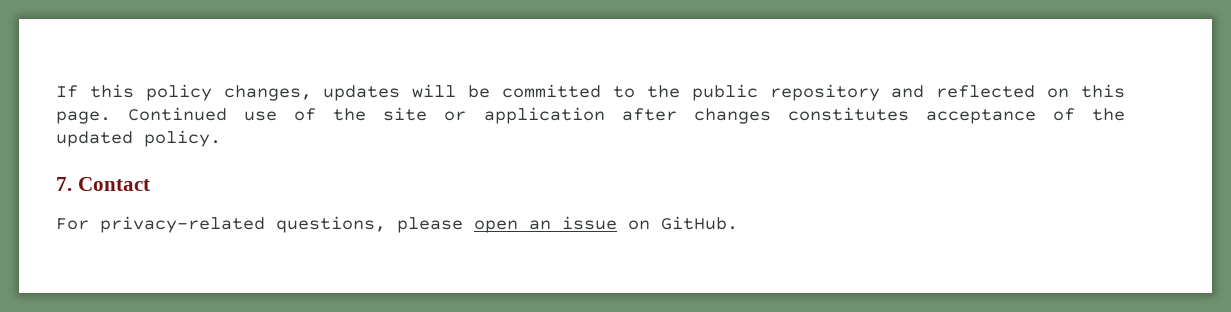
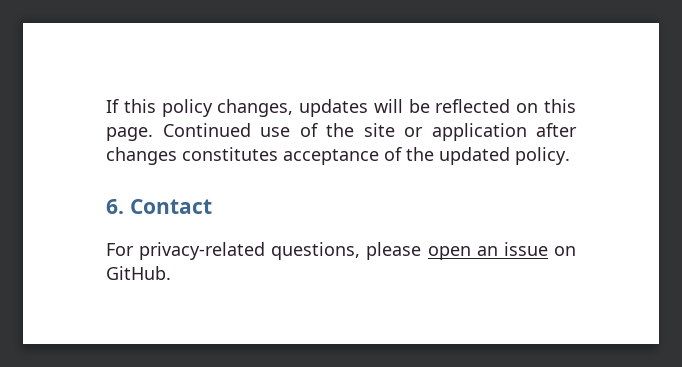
- If this policy changes, updates will be committed to the public repository and reflected on this page.
+ If this policy changes, updates will be reflected on this page.
- 7. Contact
+ 6. Contact

